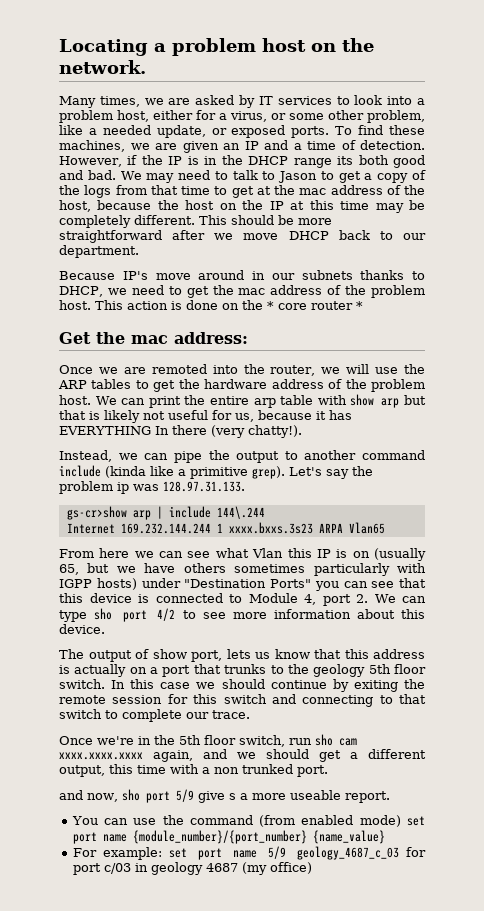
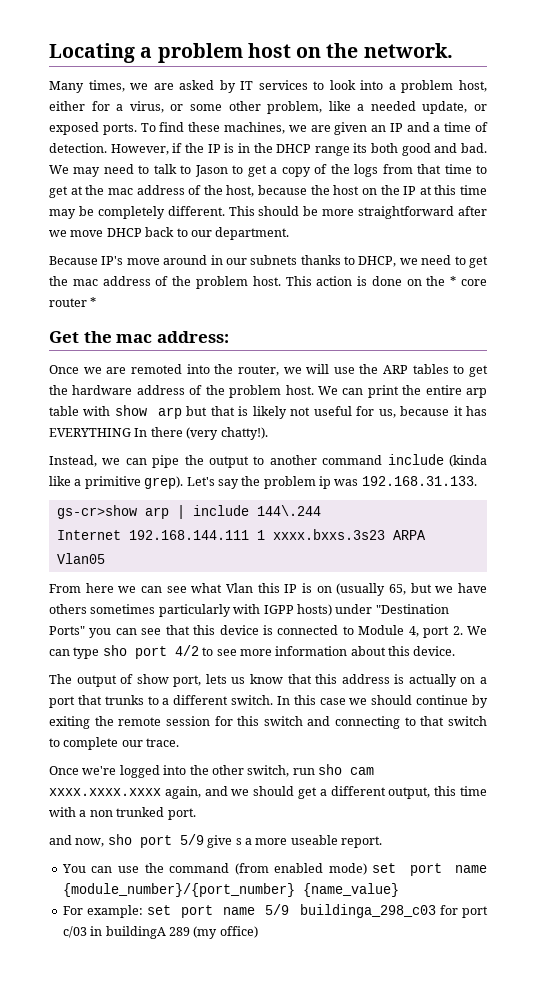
- Let's say the problem ip was 128.97.31.133.
+ Let's say the problem ip was 192.168.31.133.
- Internet 169.232.144.244 1 xxxx.bxxs.3s23 ARPA Vlan65
+ Internet 192.168.144.111 1 xxxx.bxxs.3s23 ARPA Vlan05
- The output of show port, lets us know that this address is actually on a port that trunks to the geology 5th floor switch.
+ The output of show port, lets us know that this address is actually on a port that trunks to a different switch.
- Once we're in the 5th floor switch, run sho cam xxxx.xxxx.xxxx again, and we should get a different output, this time with a non trunked port.
+ Once we're logged into the other switch, run sho cam xxxx.xxxx.xxxx again, and we should get a different output, this time with a non trunked port.
- For example: set port name 5/9 geology_4687_c_03 for port c/03 in geology 4687 (my office)
+ For example: set port name 5/9 buildinga_298_c03 for port c/03 in buildingA 289 (my office)

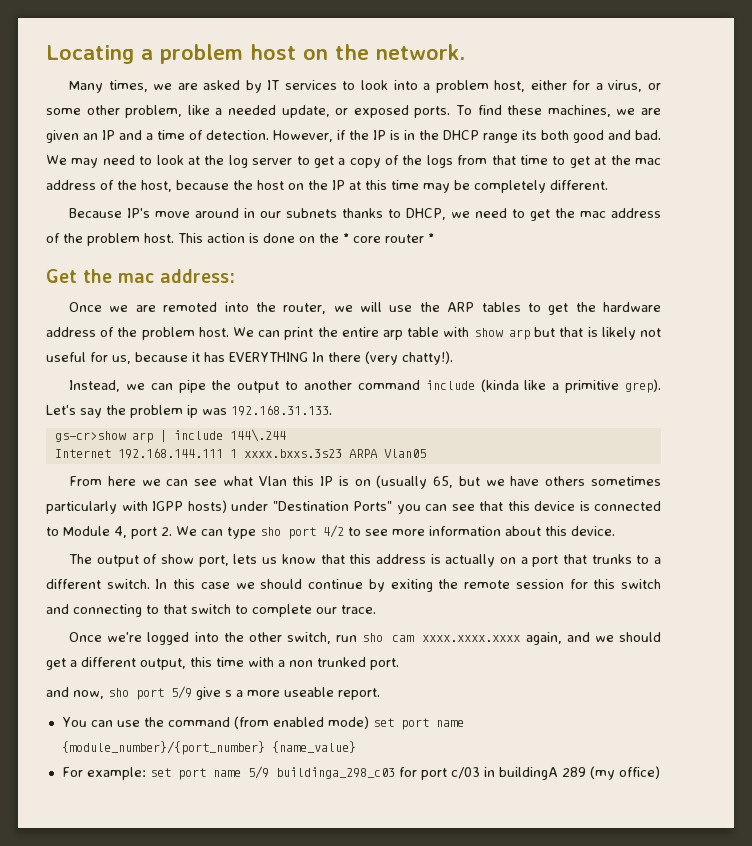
- We may need to talk to Jason to get a copy of the logs from that time to get at the mac address of the host, because the host on the IP at this time may be completely different. This should be more straightforward after we move DHCP back to our department.
+ We may need to look at the log server to get a copy of the logs from that time to get at the mac address of the host, because the host on the IP at this time may be completely different.

